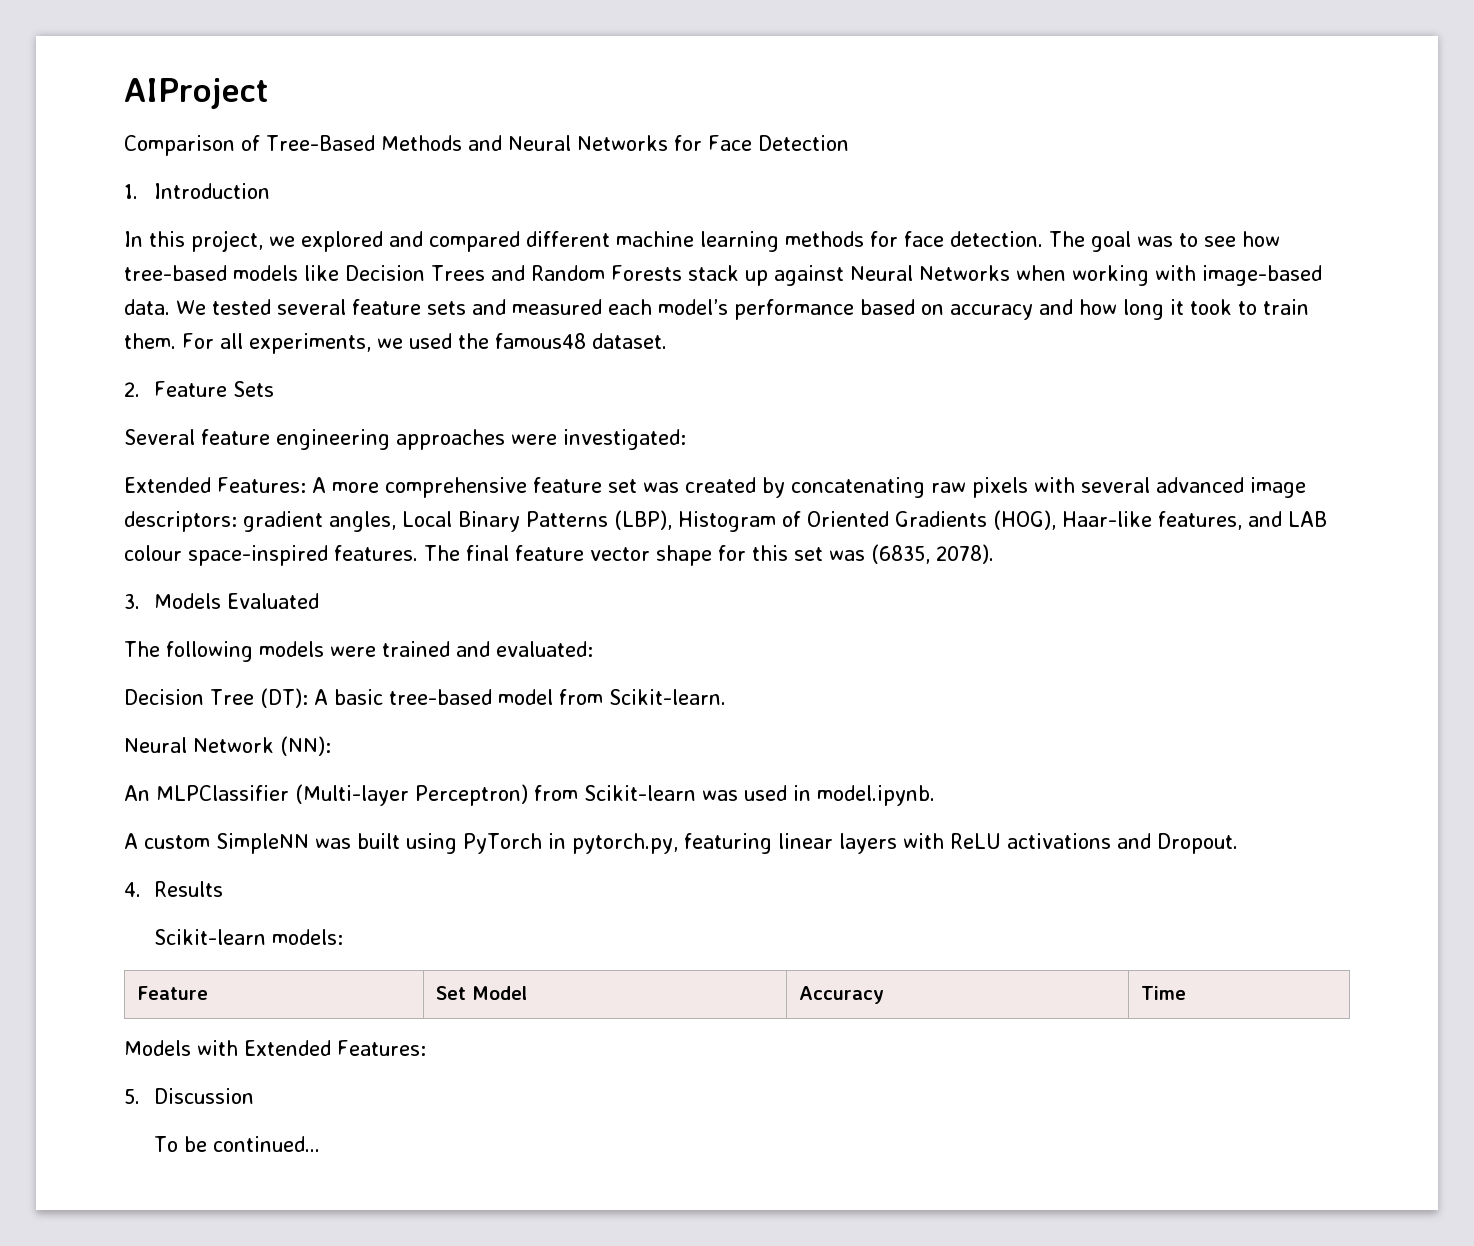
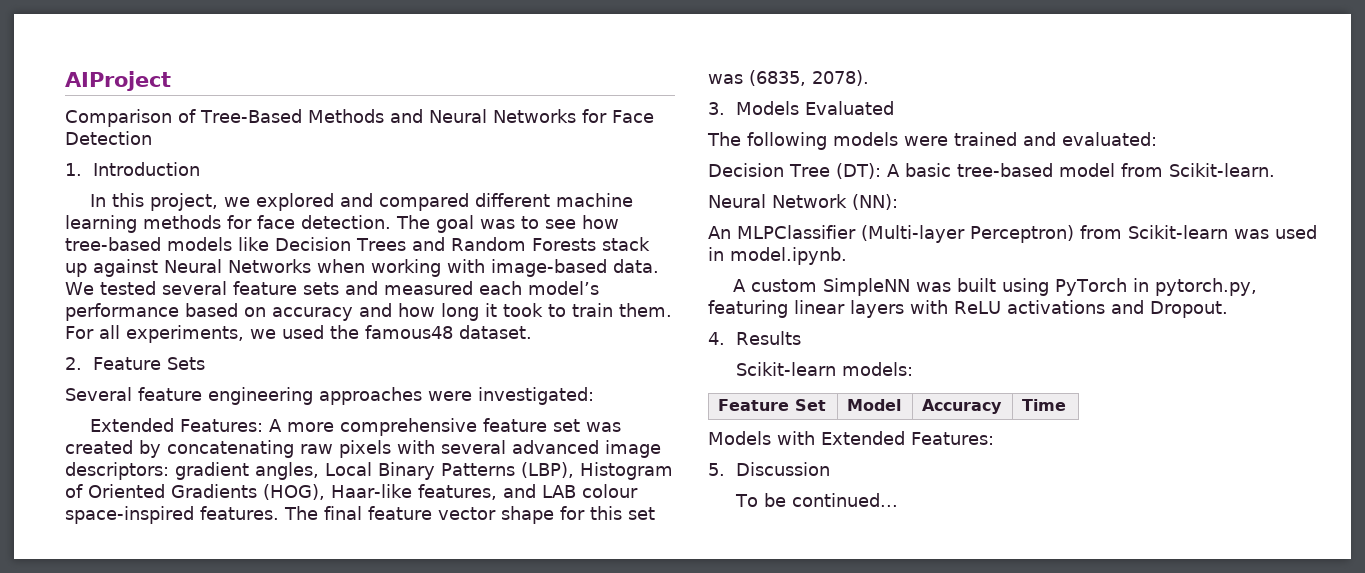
- Feature | Set Model | Accuracy | Time
+ Feature Set | Model | Accuracy | Time

